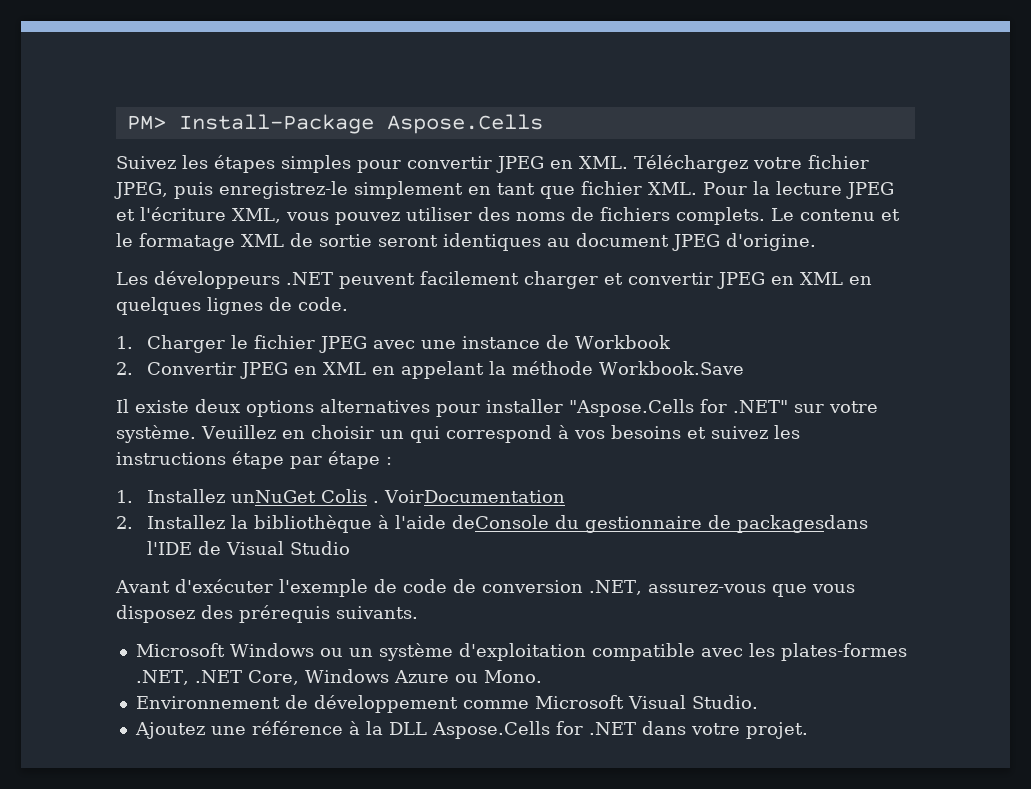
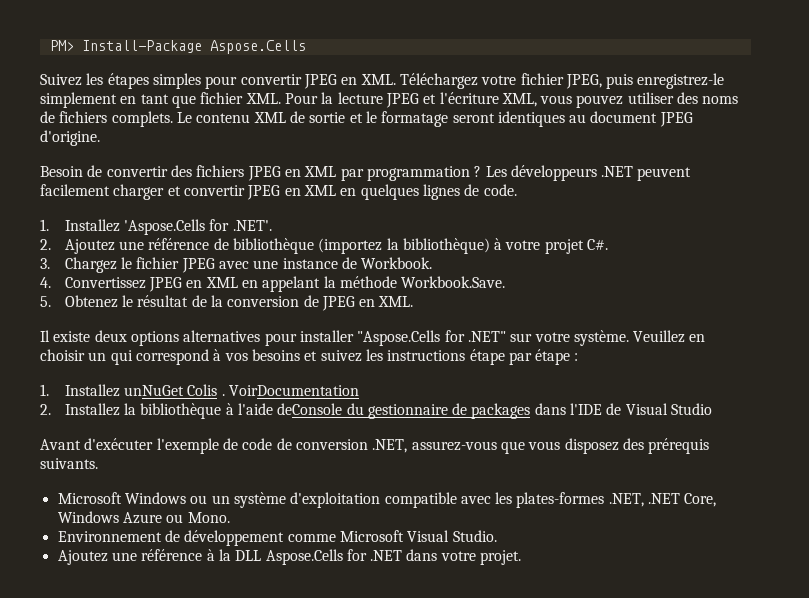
- Le contenu et le formatage XML de sortie seront identiques au document JPEG d'origine.
+ Le contenu XML de sortie et le formatage seront identiques au document JPEG d'origine.
+ Besoin de convertir des fichiers JPEG en XML par programmation ?
- 1. Charger le fichier JPEG avec une instance de Workbook
- 2. Convertir JPEG en XML en appelant la méthode Workbook.Save
+ 1. Installez 'Aspose.Cells for .NET'.
+ 2. Ajoutez une référence de bibliothèque (importez la bibliothèque) à votre projet C#.
+ 3. Chargez le fichier JPEG avec une instance de Workbook.
+ 4. Convertissez JPEG en XML en appelant la méthode Workbook.Save.
+ 5. Obtenez le résultat de la conversion de JPEG en XML.
- 2. Installez la bibliothèque à l'aide deConsole du gestionnaire de packagesdans l'IDE de Visual Studio
+ 2. Installez la bibliothèque à l'aide deConsole du gestionnaire de packages dans l'IDE de Visual Studio

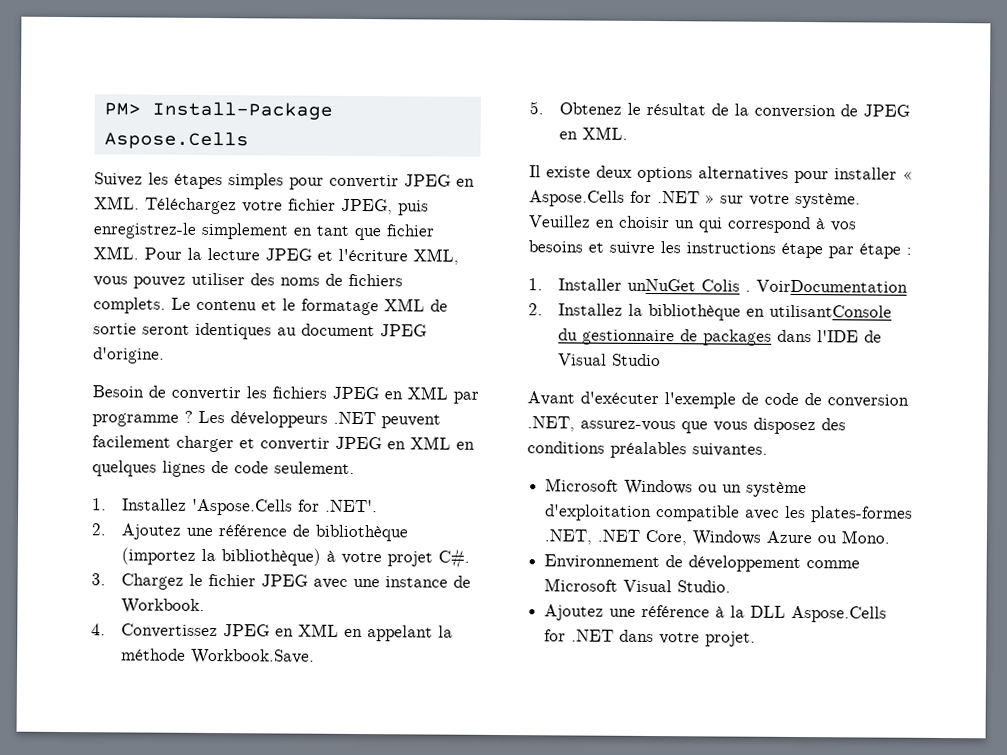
- Le contenu XML de sortie et le formatage seront identiques au document JPEG d'origine.
+ Le contenu et le formatage XML de sortie seront identiques au document JPEG d'origine.
- Besoin de convertir des fichiers JPEG en XML par programmation ?
+ Besoin de convertir les fichiers JPEG en XML par programme ?
- Les développeurs .NET peuvent facilement charger et convertir JPEG en XML en quelques lignes de code.
+ Les développeurs .NET peuvent facilement charger et convertir JPEG en XML en quelques lignes de code seulement.
- Il existe deux options alternatives pour installer "Aspose.Cells for .NET" sur votre système.
+ Il existe deux options alternatives pour installer « Aspose.Cells for .NET » sur votre système.
- Veuillez en choisir un qui correspond à vos besoins et suivez les instructions étape par étape :
+ Veuillez en choisir un qui correspond à vos besoins et suivre les instructions étape par étape :
- 1. Installez unNuGet Colis .
+ 1. Installer unNuGet Colis .
- 2. Installez la bibliothèque à l'aide deConsole du gestionnaire de packages dans l'IDE de Visual Studio
+ 2. Installez la bibliothèque en utilisantConsole du gestionnaire de packages dans l'IDE de Visual Studio
- Avant d'exécuter l'exemple de code de conversion .NET, assurez-vous que vous disposez des prérequis suivants.
+ Avant d'exécuter l'exemple de code de conversion .NET, assurez-vous que vous disposez des conditions préalables suivantes.

